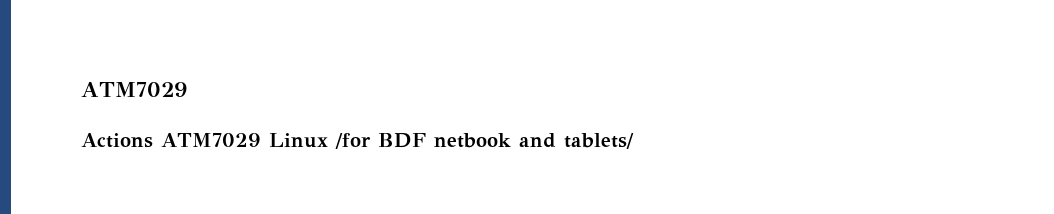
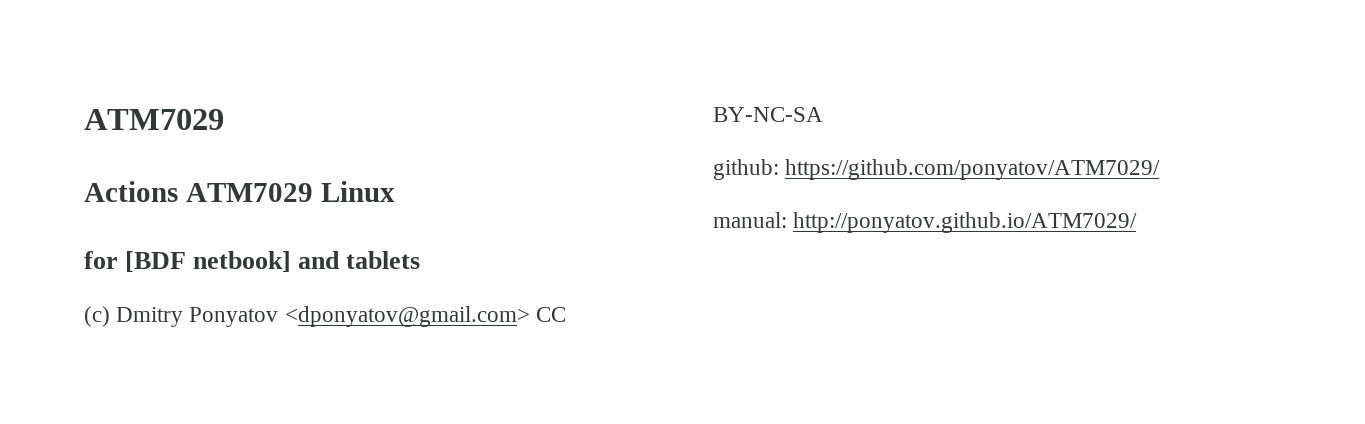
- Actions ATM7029 Linux /for BDF netbook and tablets/
+ Actions ATM7029 Linux
+ for [BDF netbook] and tablets
+ (c) Dmitry Ponyatov <dponyatov@gmail.com> CC BY-NC-SA
+ github: https://github.com/ponyatov/ATM7029/
+ manual: http://ponyatov.github.io/ATM7029/

